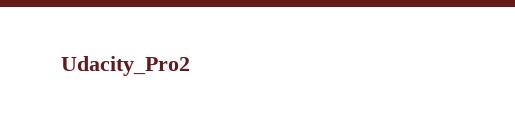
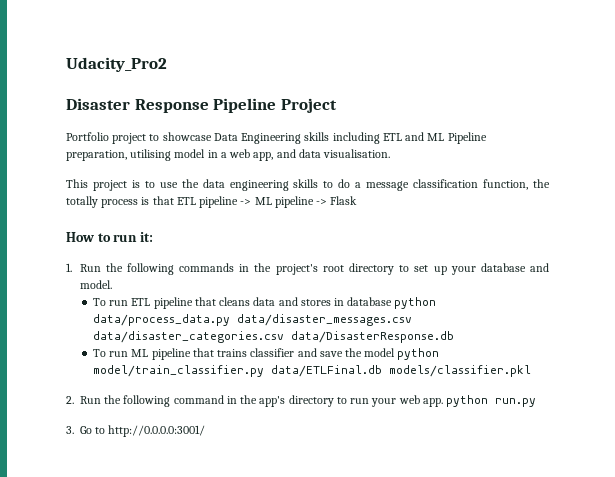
+ Disaster Response Pipeline Project
+ Portfolio project to showcase Data Engineering skills including ETL and ML Pipeline preparation, utilising model in a web app, and data visualisation.
+ This project is to use the data engineering skills to do a message classification function, the totally process is that ETL pipeline -> ML pipeline -> Flask
+ How to run it:
+ 1. Run the following commands in the project's root directory to set up your database and model.
+ To run ETL pipeline that cleans data and stores in database python data/process_data.py data/disaster_messages.csv data/disaster_categories.csv data/DisasterResponse.db
+ To run ML pipeline that trains classifier and save the model python model/train_classifier.py data/ETLFinal.db models/classifier.pkl
+ 2. Run the following command in the app's directory to run your web app. python run.py
+ 3. Go to http://0.0.0.0:3001/

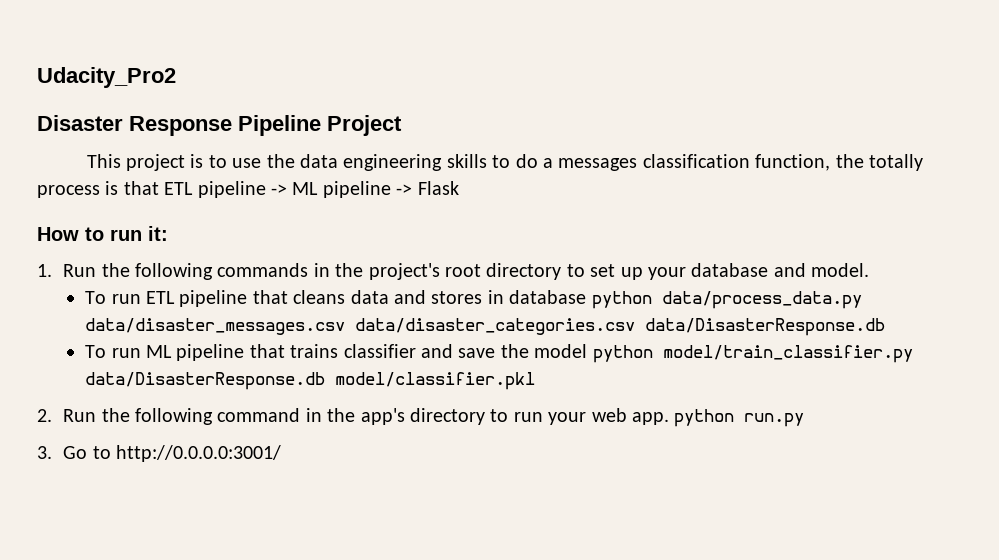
- Portfolio project to showcase Data Engineering skills including ETL and ML Pipeline preparation, utilising model in a web app, and data visualisation.
- This project is to use the data engineering skills to do a message classification function, the totally process is that ETL pipeline -> ML pipeline -> Flask
+ This project is to use the data engineering skills to do a messages classification function, the totally process is that ETL pipeline -> ML pipeline -> Flask
- To run ML pipeline that trains classifier and save the model python model/train_classifier.py data/ETLFinal.db models/classifier.pkl
+ To run ML pipeline that trains classifier and save the model python model/train_classifier.py data/DisasterResponse.db model/classifier.pkl

